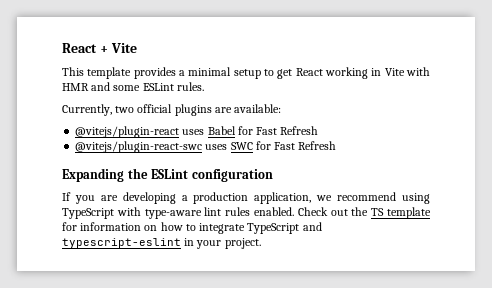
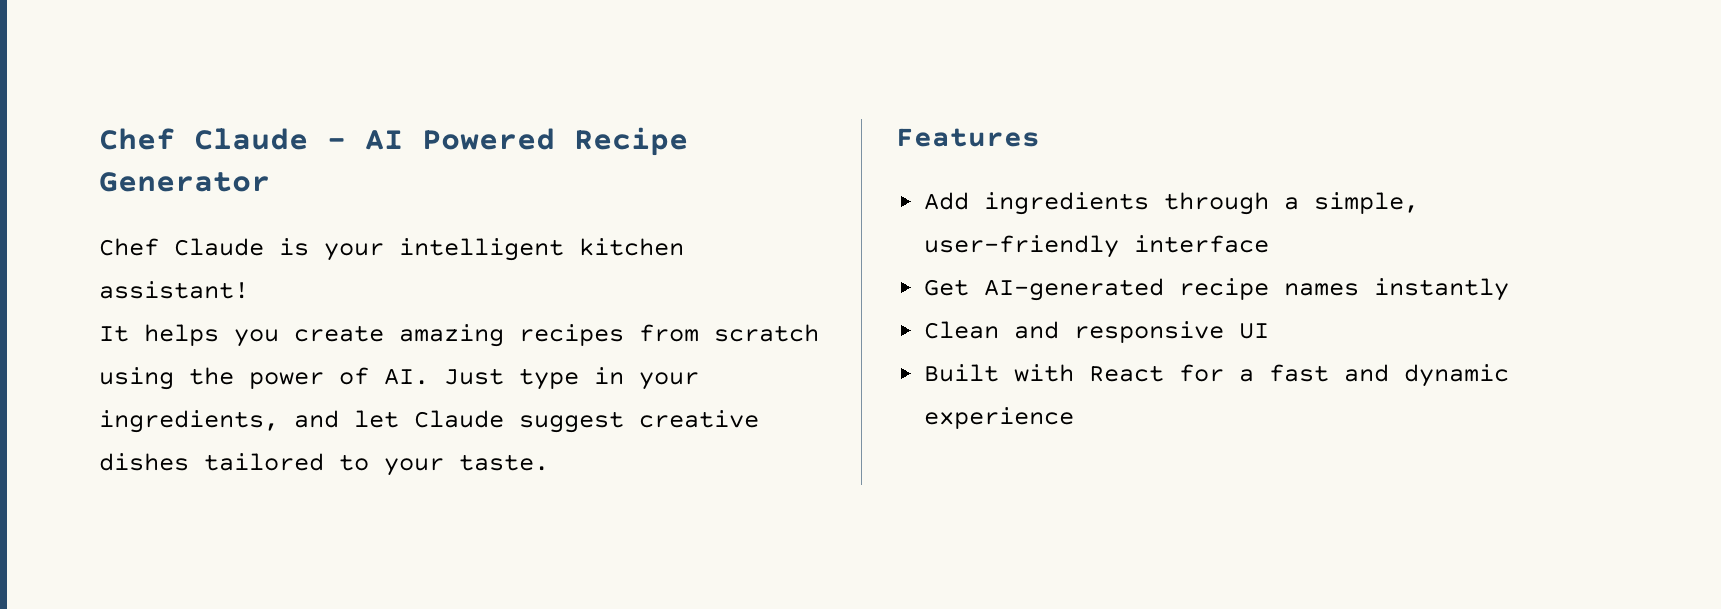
- React + Vite
- This template provides a minimal setup to get React working in Vite with HMR and some ESLint rules.
- Currently, two official plugins are available:
- @vitejs/plugin-react uses Babel for Fast Refresh
- @vitejs/plugin-react-swc uses SWC for Fast Refresh
- Expanding the ESLint configuration
- If you are developing a production application, we recommend using TypeScript with type-aware lint rules enabled. Check out the TS template for information on how to integrate TypeScript and typescript-eslint in your project.
+ Chef Claude - AI Powered Recipe Generator
+ Chef Claude is your intelligent kitchen assistant!
+ It helps you create amazing recipes from scratch using the power of AI. Just type in your ingredients, and let Claude suggest creative dishes tailored to your taste.
+ Features
+ Add ingredients through a simple, user-friendly interface
+ Get AI-generated recipe names instantly
+ Clean and responsive UI
+ Built with React for a fast and dynamic experience

